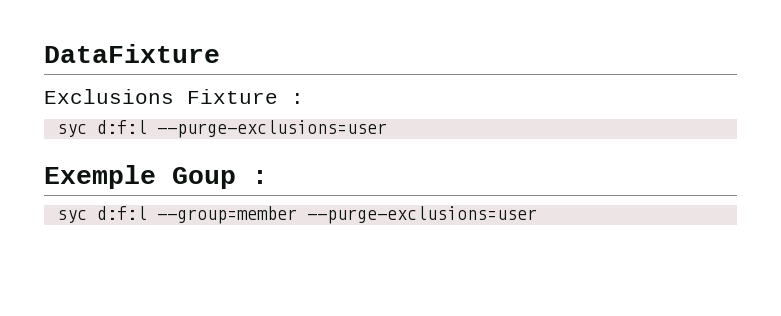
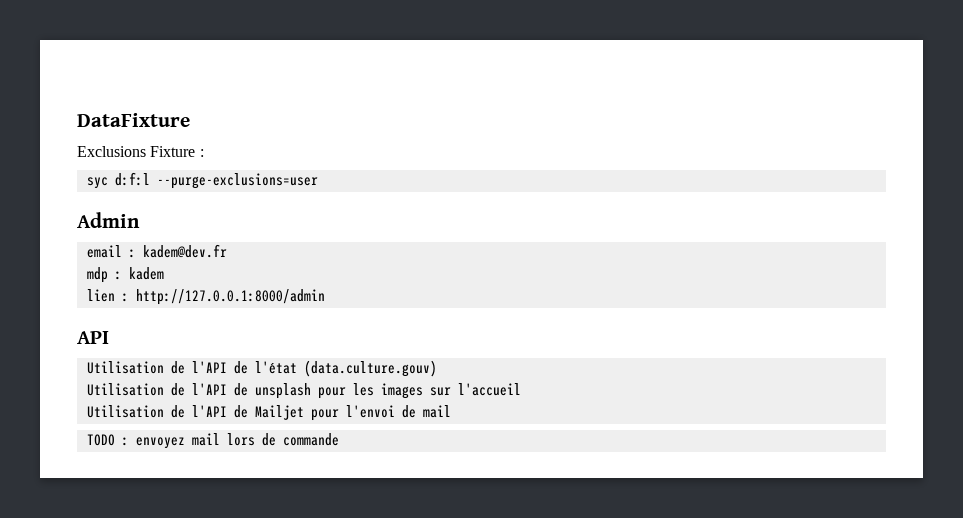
- Exemple Goup :
- syc d:f:l --group=member --purge-exclusions=user
+ Admin
+ email : kadem@dev.fr
+ mdp : kadem
+ lien : http://127.0.0.1:8000/admin
+ API
+ Utilisation de l'API de l'état (data.culture.gouv)
+ Utilisation de l'API de unsplash pour les images sur l'accueil
+ Utilisation de l'API de Mailjet pour l'envoi de mail
+ TODO : envoyez mail lors de commande

